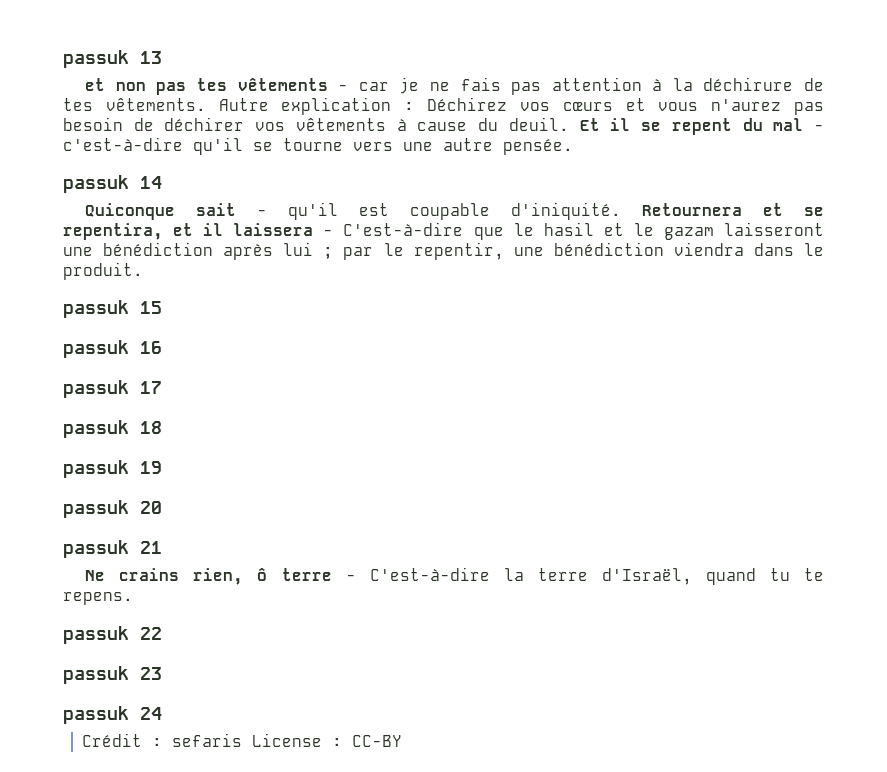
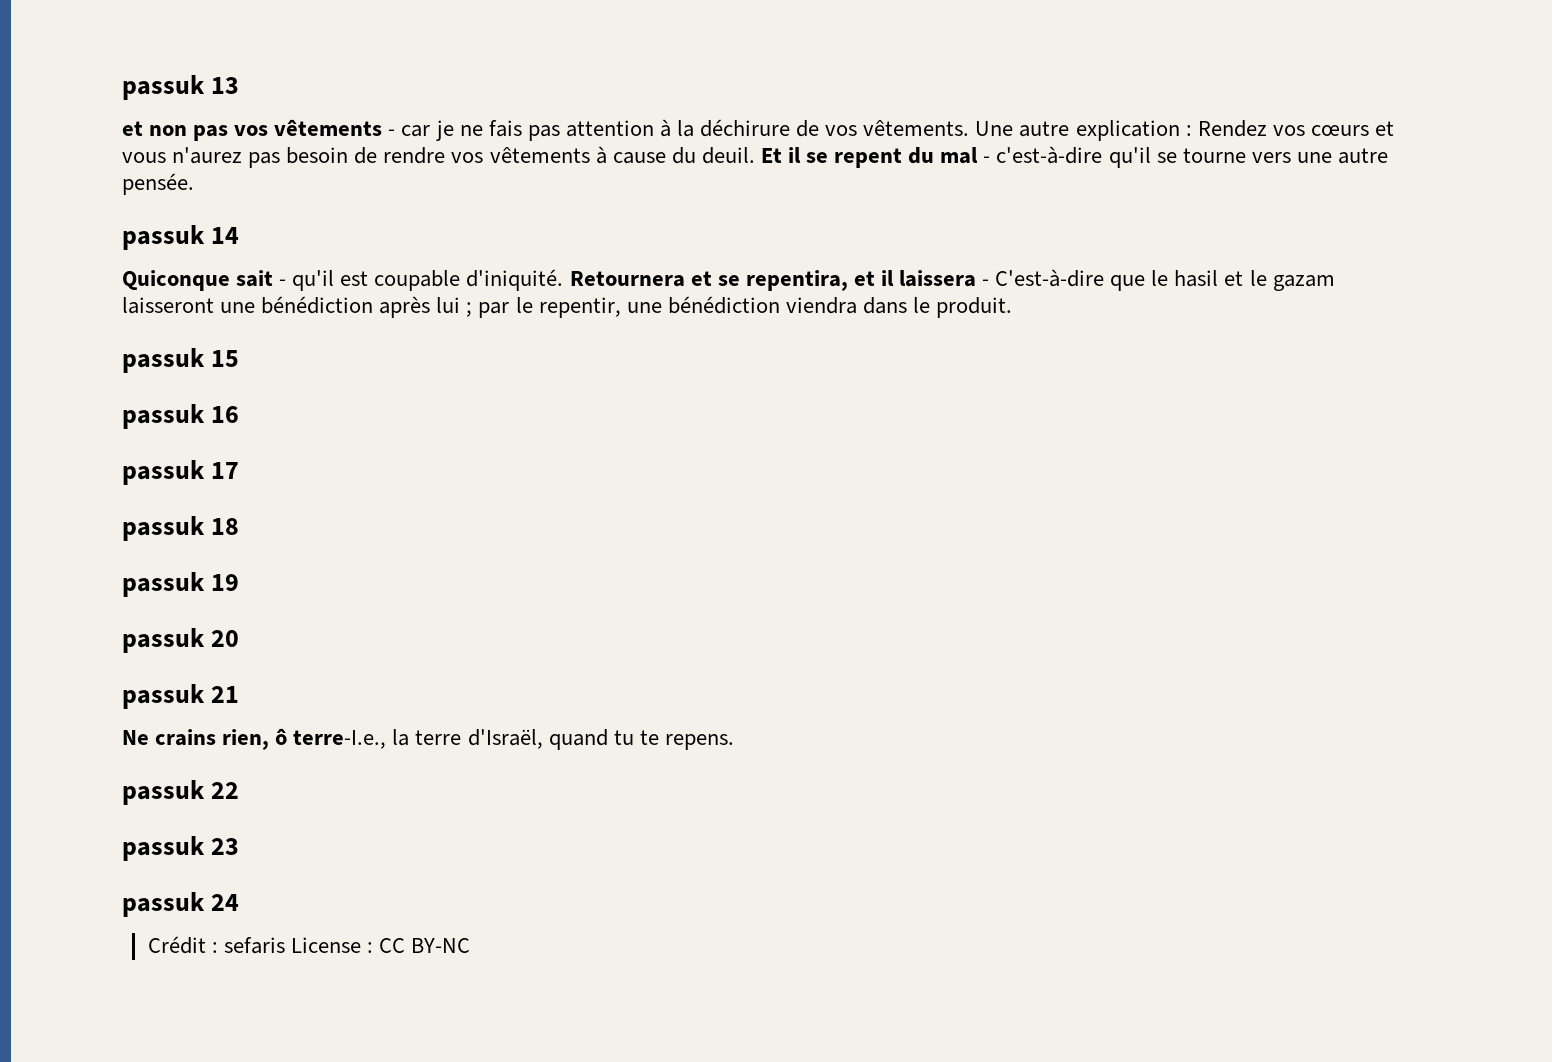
- et non pas tes vêtements - car je ne fais pas attention à la déchirure de tes vêtements. Autre explication : Déchirez vos cœurs et vous n'aurez pas besoin de déchirer vos vêtements à cause du deuil.
+ et non pas vos vêtements - car je ne fais pas attention à la déchirure de vos vêtements. Une autre explication : Rendez vos cœurs et vous n'aurez pas besoin de rendre vos vêtements à cause du deuil.
- Ne crains rien, ô terre - C'est-à-dire la terre d'Israël, quand tu te repens.
+ Ne crains rien, ô terre-I.e., la terre d'Israël, quand tu te repens.
- Crédit : sefaris License : CC-BY
+ Crédit : sefaris License : CC BY-NC

